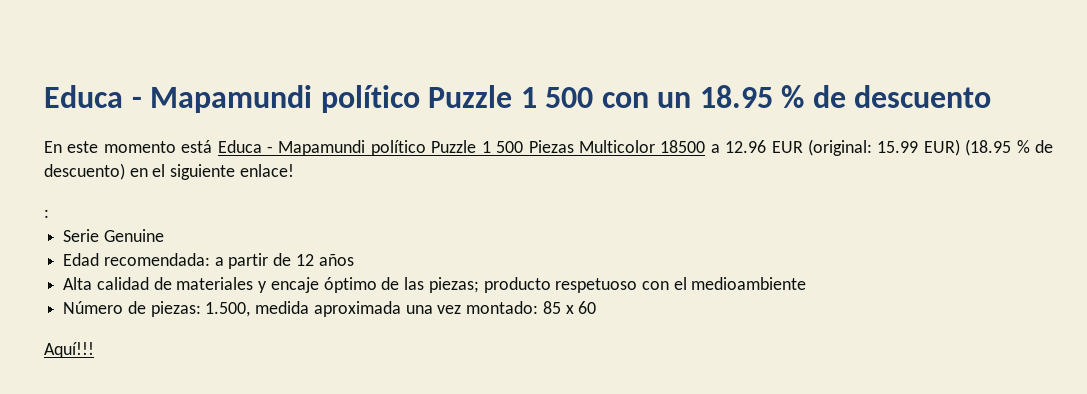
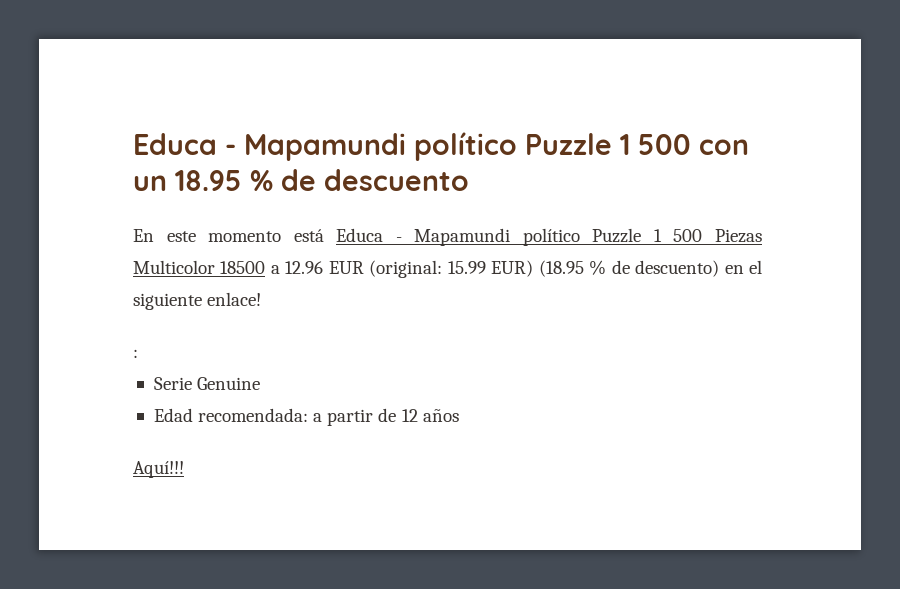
- Alta calidad de materiales y encaje óptimo de las piezas; producto respetuoso con el medioambiente
- Número de piezas: 1.500, medida aproximada una vez montado: 85 x 60

